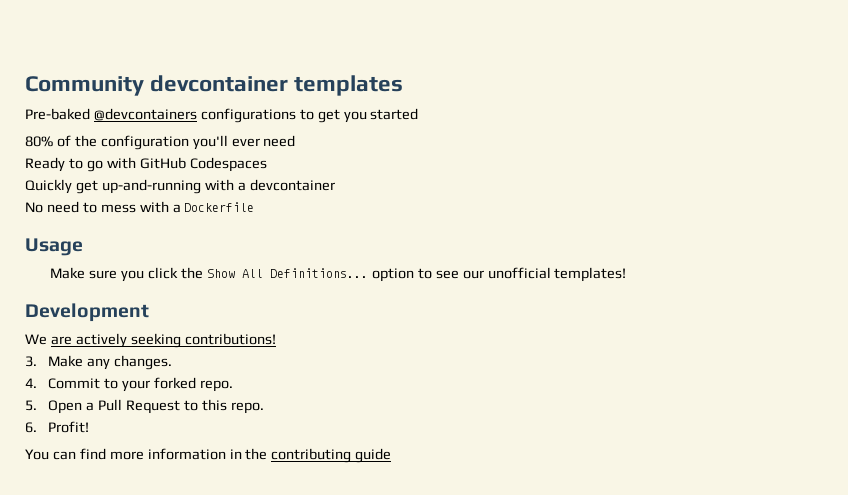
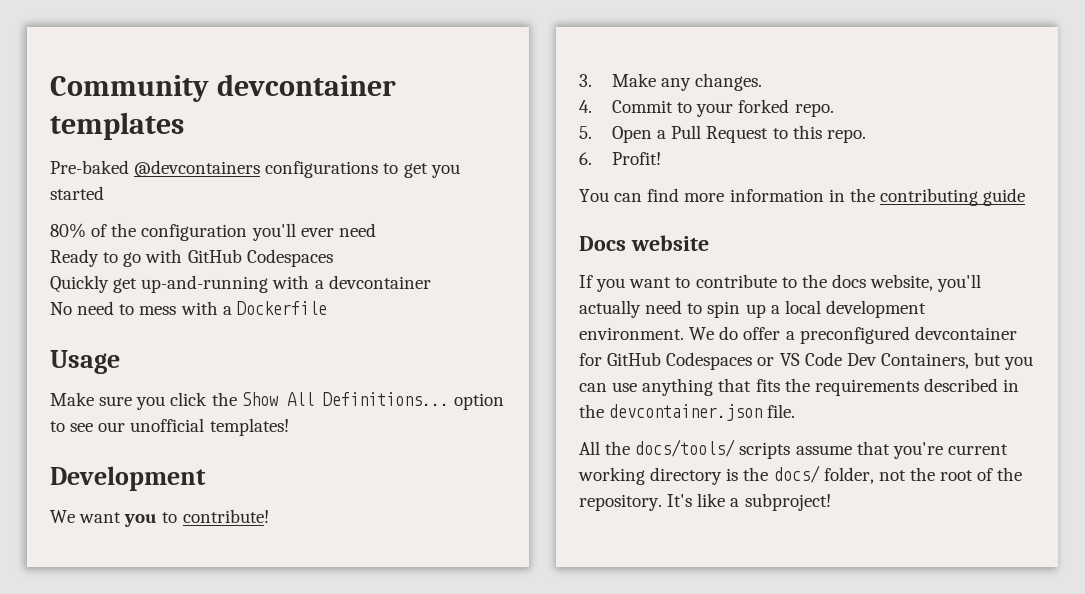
- We are actively seeking contributions!
+ We want you to contribute!
+ Docs website
+ If you want to contribute to the docs website, you'll actually need to spin up a local development environment. We do offer a preconfigured devcontainer for GitHub Codespaces or VS Code Dev Containers, but you can use anything that fits the requirements described in the devcontainer.json file.
+ All the docs/tools/ scripts assume that you're current working directory is the docs/ folder, not the root of the repository. It's like a subproject!

